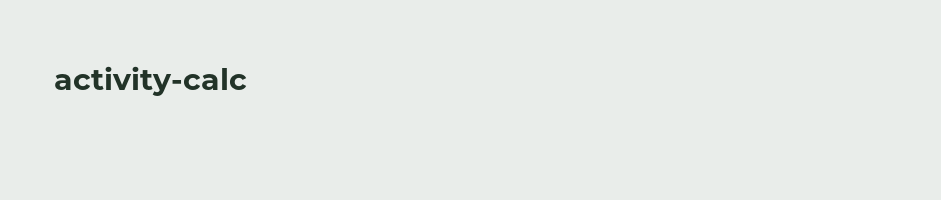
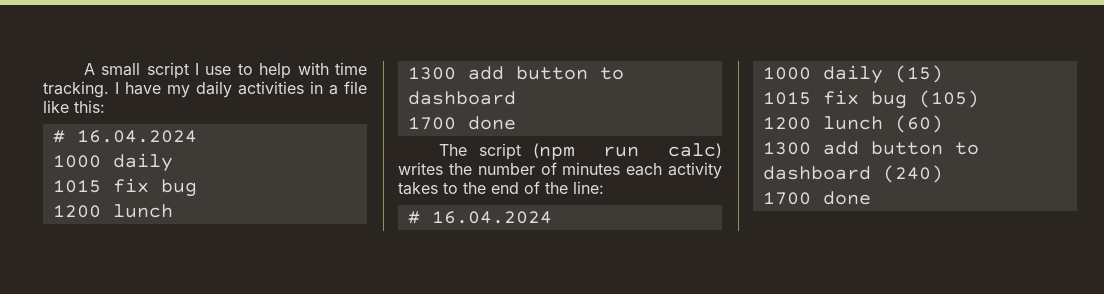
- activity-calc
+ A small script I use to help with time tracking. I have my daily activities in a file like this:
+ # 16.04.2024
+ 1000 daily
+ 1015 fix bug
+ 1200 lunch
+ 1300 add button to dashboard
+ 1700 done
+ The script (npm run calc) writes the number of minutes each activity takes to the end of the line:
+ # 16.04.2024
+ 1000 daily (15)
+ 1015 fix bug (105)
+ 1200 lunch (60)
+ 1300 add button to dashboard (240)
+ 1700 done

